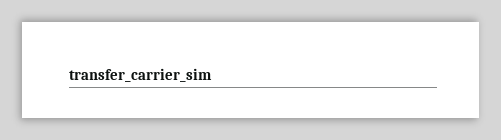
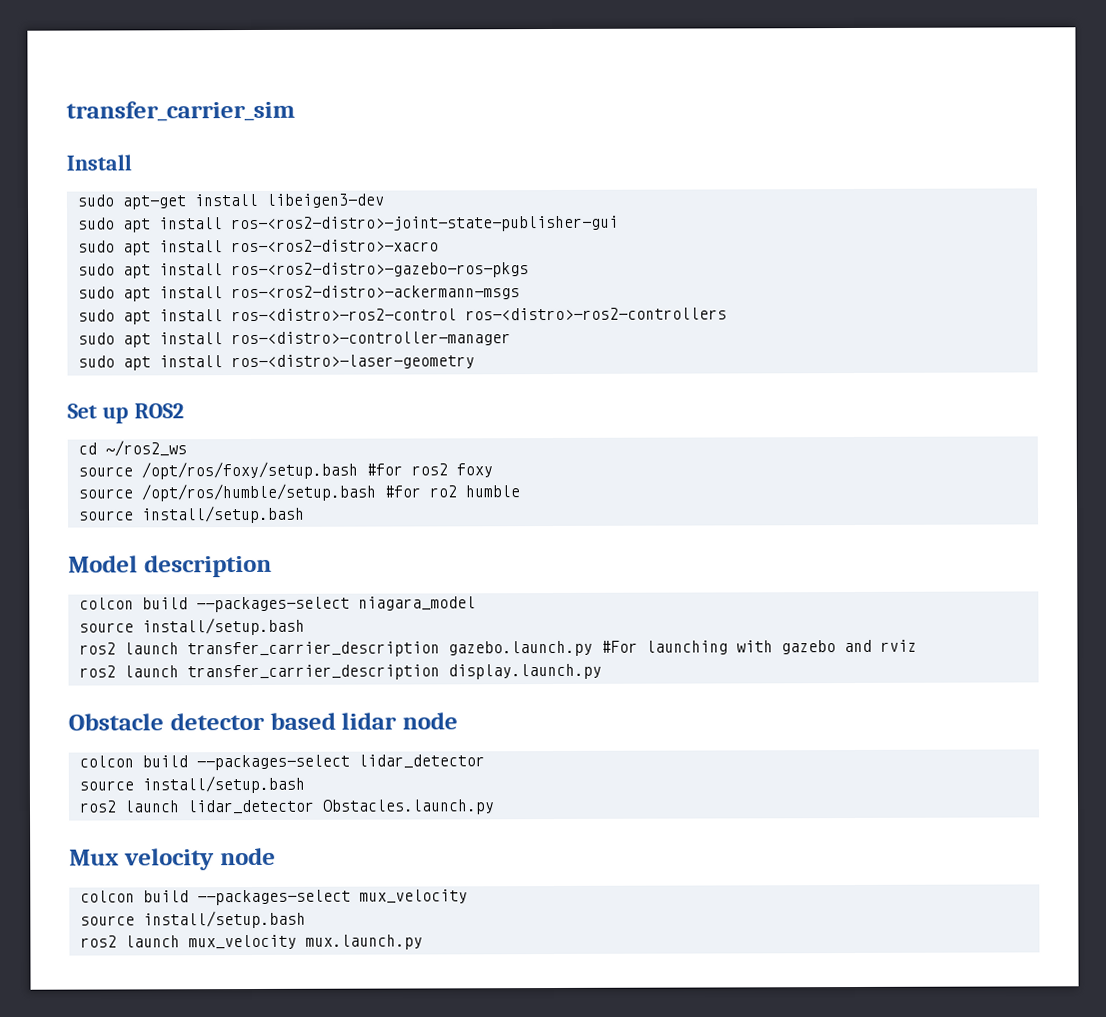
+ Install
+ sudo apt-get install libeigen3-dev
+ sudo apt install ros-<ros2-distro>-joint-state-publisher-gui
+ sudo apt install ros-<ros2-distro>-xacro
+ sudo apt install ros-<ros2-distro>-gazebo-ros-pkgs
+ sudo apt install ros-<ros2-distro>-ackermann-msgs
+ sudo apt install ros-<distro>-ros2-control ros-<distro>-ros2-controllers
+ sudo apt install ros-<distro>-controller-manager
+ sudo apt install ros-<distro>-laser-geometry
+ Set up ROS2
+ cd ~/ros2_ws
+ source /opt/ros/foxy/setup.bash #for ros2 foxy
+ source /opt/ros/humble/setup.bash #for ro2 humble
+ source install/setup.bash
+ Model description
+ colcon build --packages-select niagara_model
+ source install/setup.bash
+ ros2 launch transfer_carrier_description gazebo.launch.py #For launching with gazebo and rviz
+ ros2 launch transfer_carrier_description display.launch.py
+ Obstacle detector based lidar node
+ colcon build --packages-select lidar_detector
+ source install/setup.bash
+ ros2 launch lidar_detector Obstacles.launch.py
+ Mux velocity node
+ colcon build --packages-select mux_velocity
+ source install/setup.bash
+ ros2 launch mux_velocity mux.launch.py

